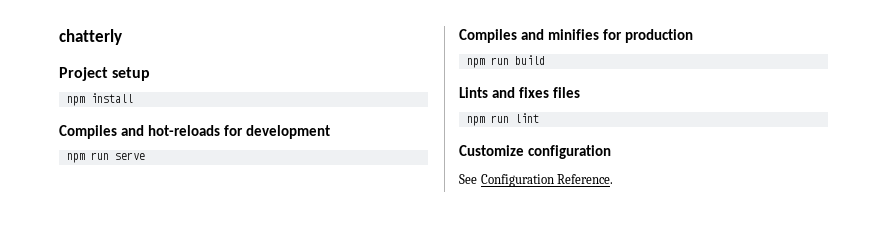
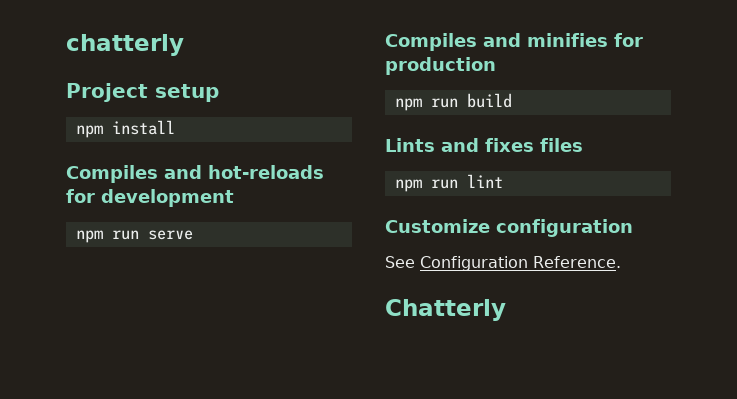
+ Chatterly

